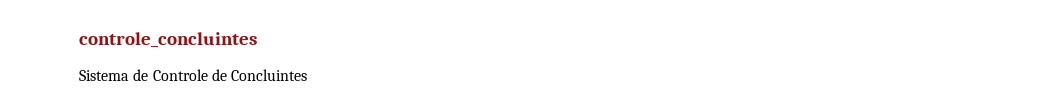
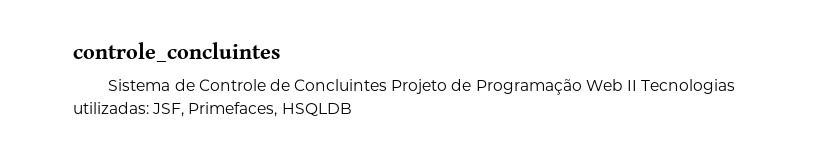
- Sistema de Controle de Concluintes
+ Sistema de Controle de Concluintes Projeto de Programação Web II Tecnologias utilizadas: JSF, Primefaces, HSQLDB

